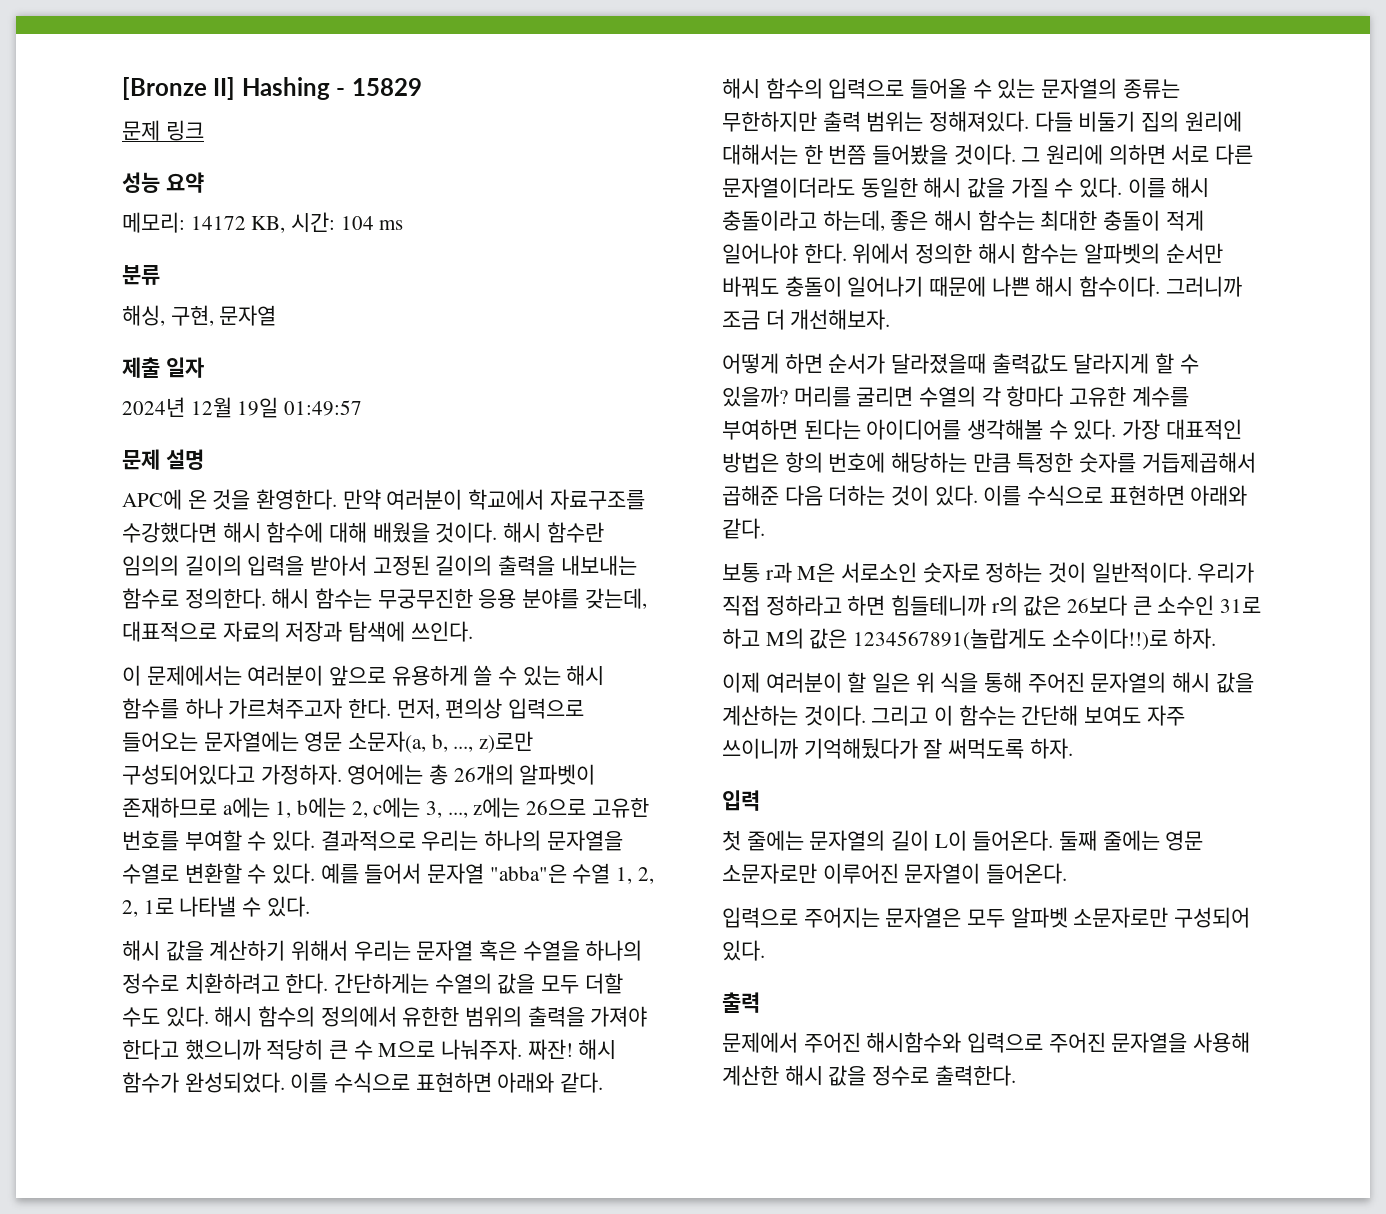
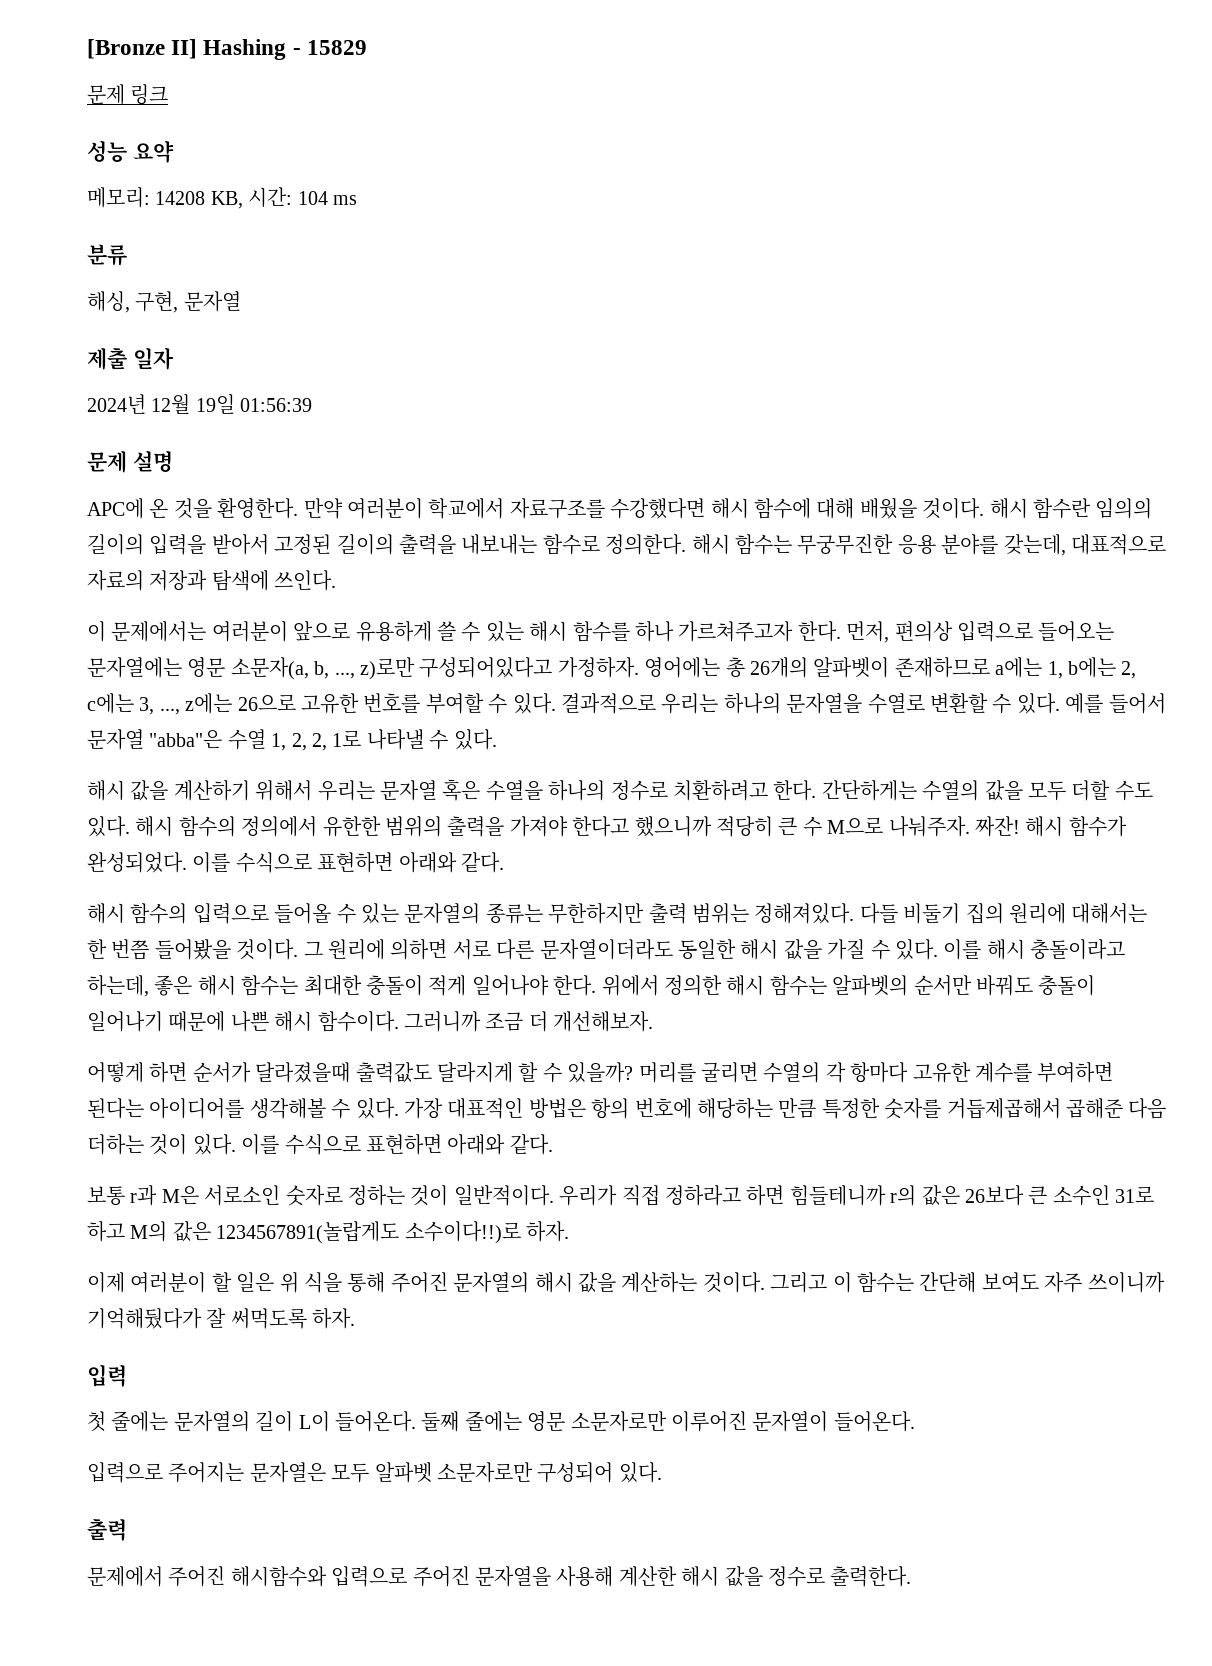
- 메모리: 14172 KB, 시간: 104 ms
+ 메모리: 14208 KB, 시간: 104 ms
- 2024년 12월 19일 01:49:57
+ 2024년 12월 19일 01:56:39

